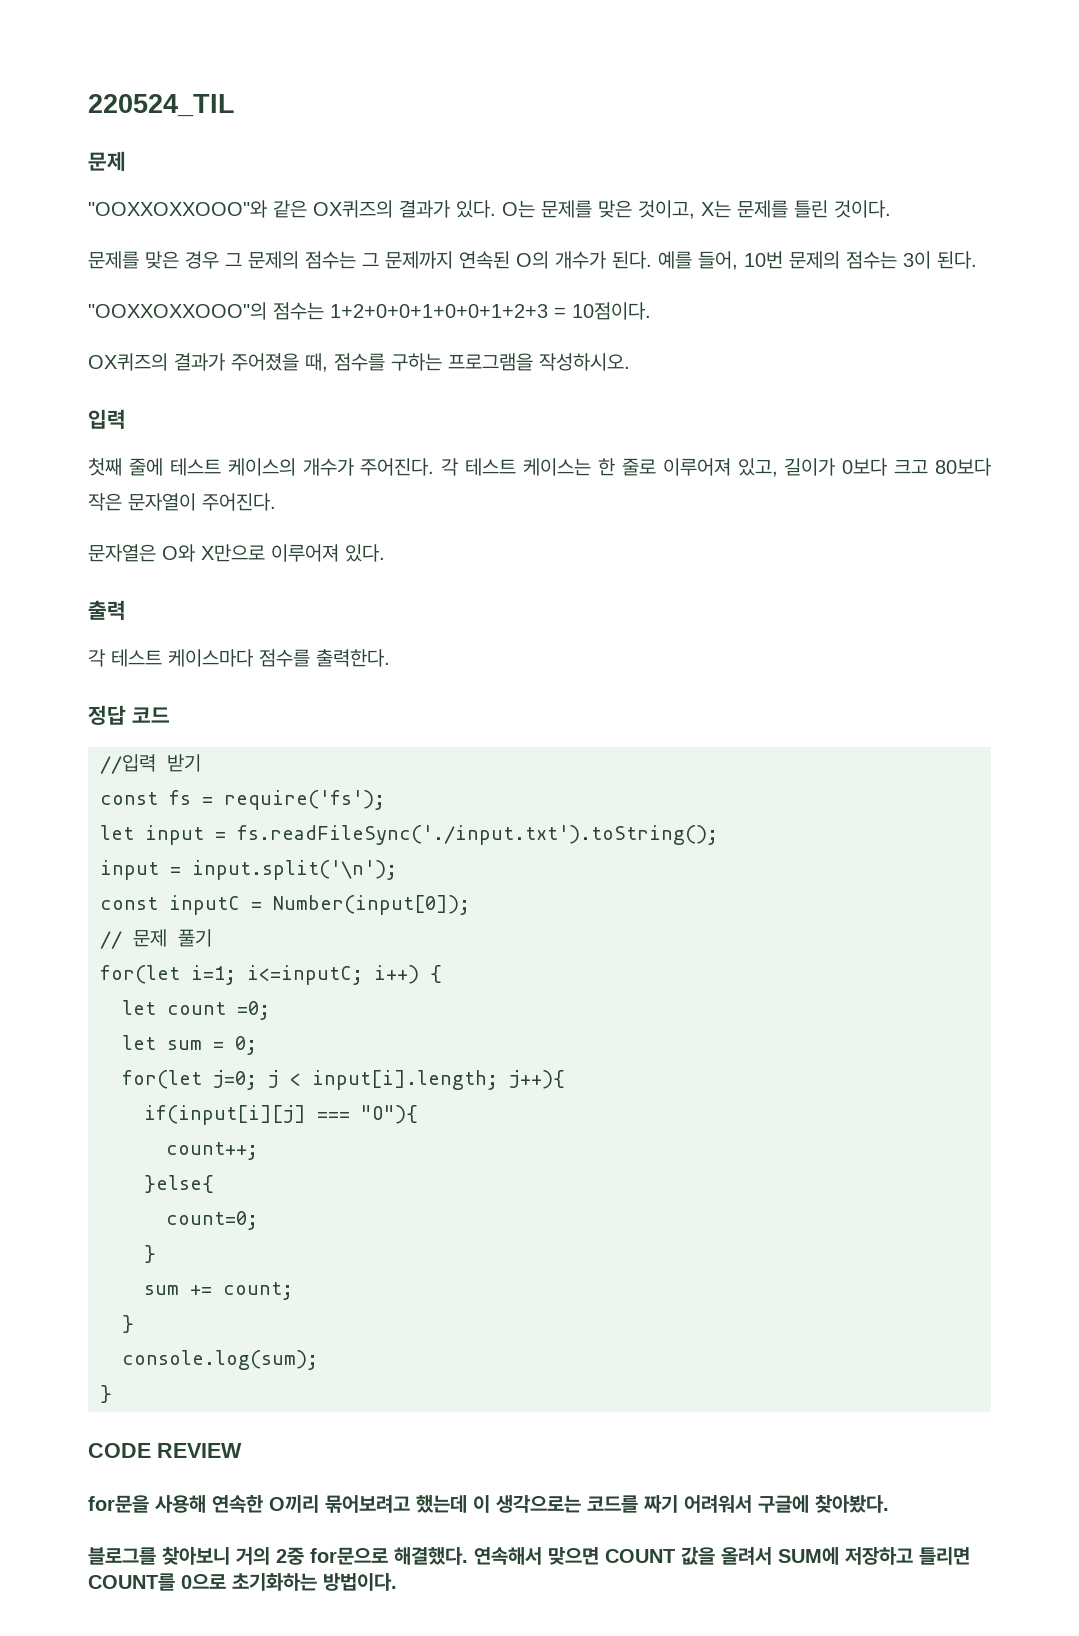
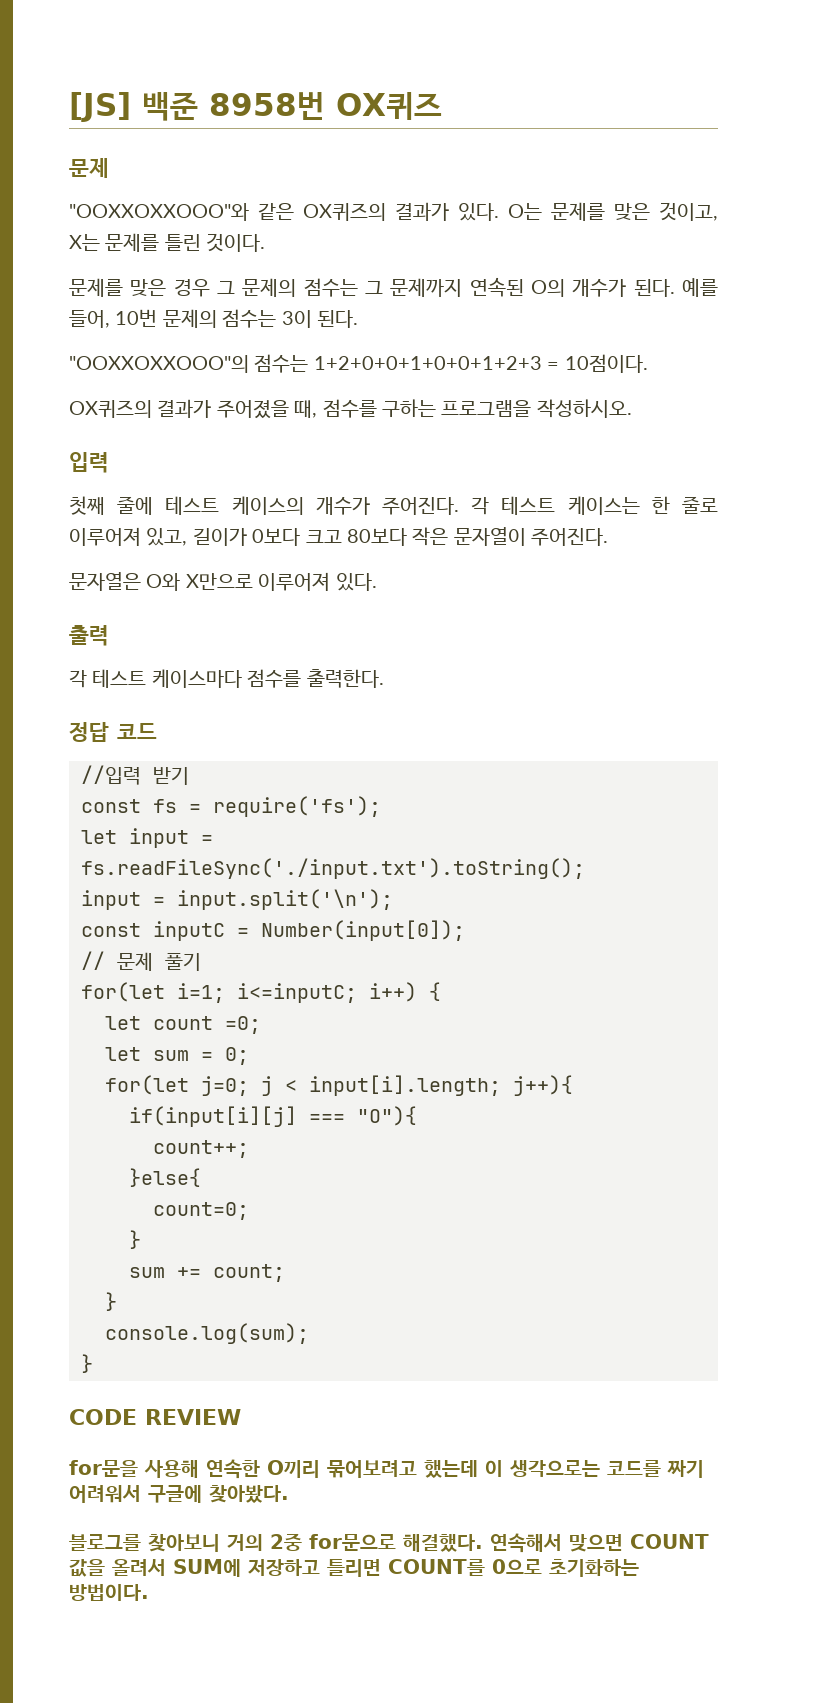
- 220524_TIL
+ [JS] 백준 8958번 OX퀴즈

